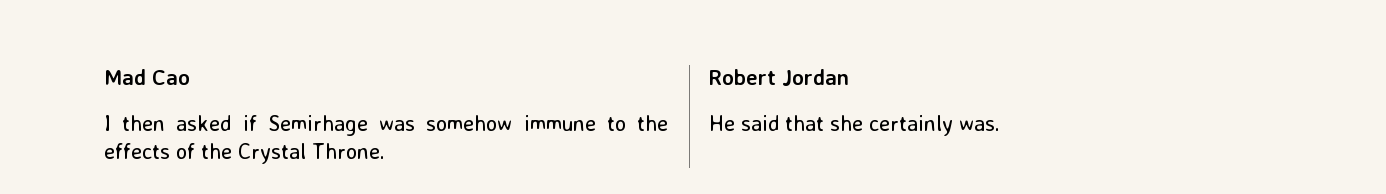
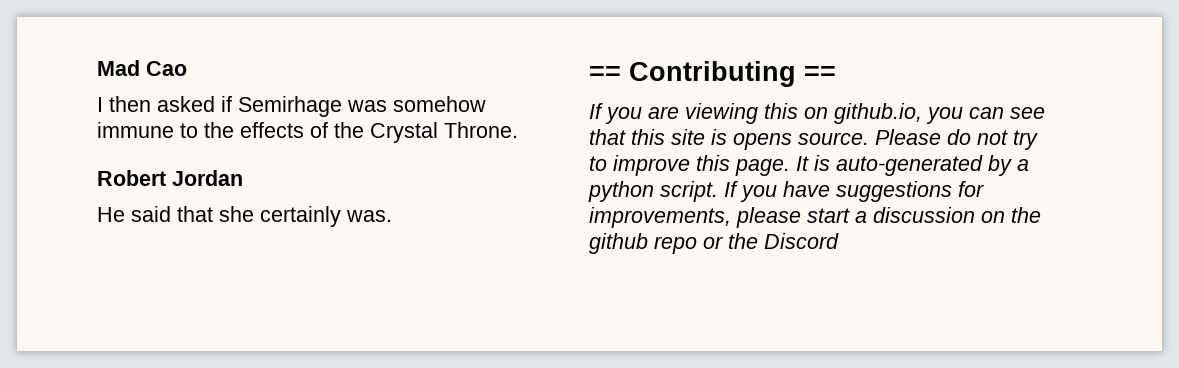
+ == Contributing ==
+ If you are viewing this on github.io, you can see that this site is opens source. Please do not try to improve this page. It is auto-generated by a python script. If you have suggestions for improvements, please start a discussion on the github repo or the Discord

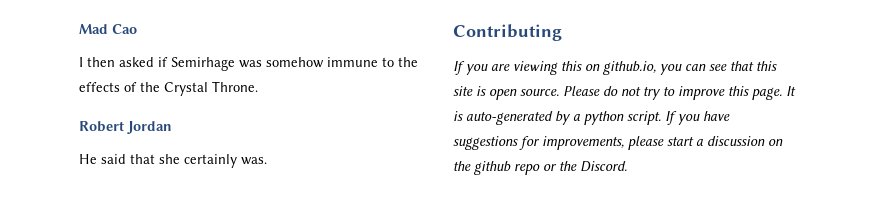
- == Contributing ==
+ Contributing
- If you are viewing this on github.io, you can see that this site is opens source.
+ If you are viewing this on github.io, you can see that this site is open source.
- If you have suggestions for improvements, please start a discussion on the github repo or the Discord
+ If you have suggestions for improvements, please start a discussion on the github repo or the Discord.

